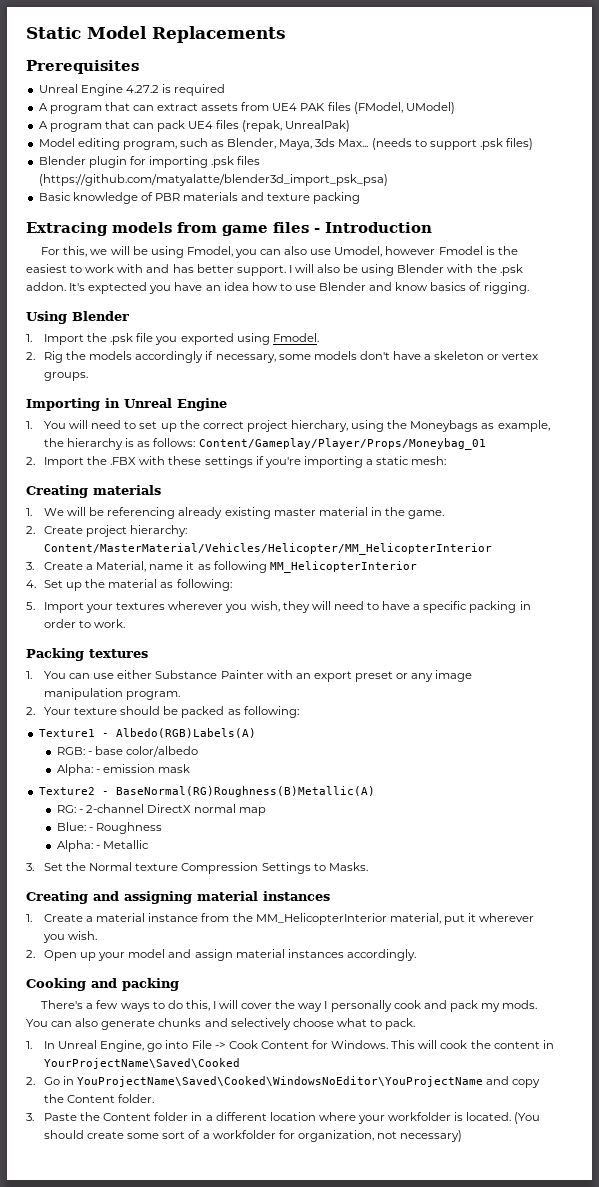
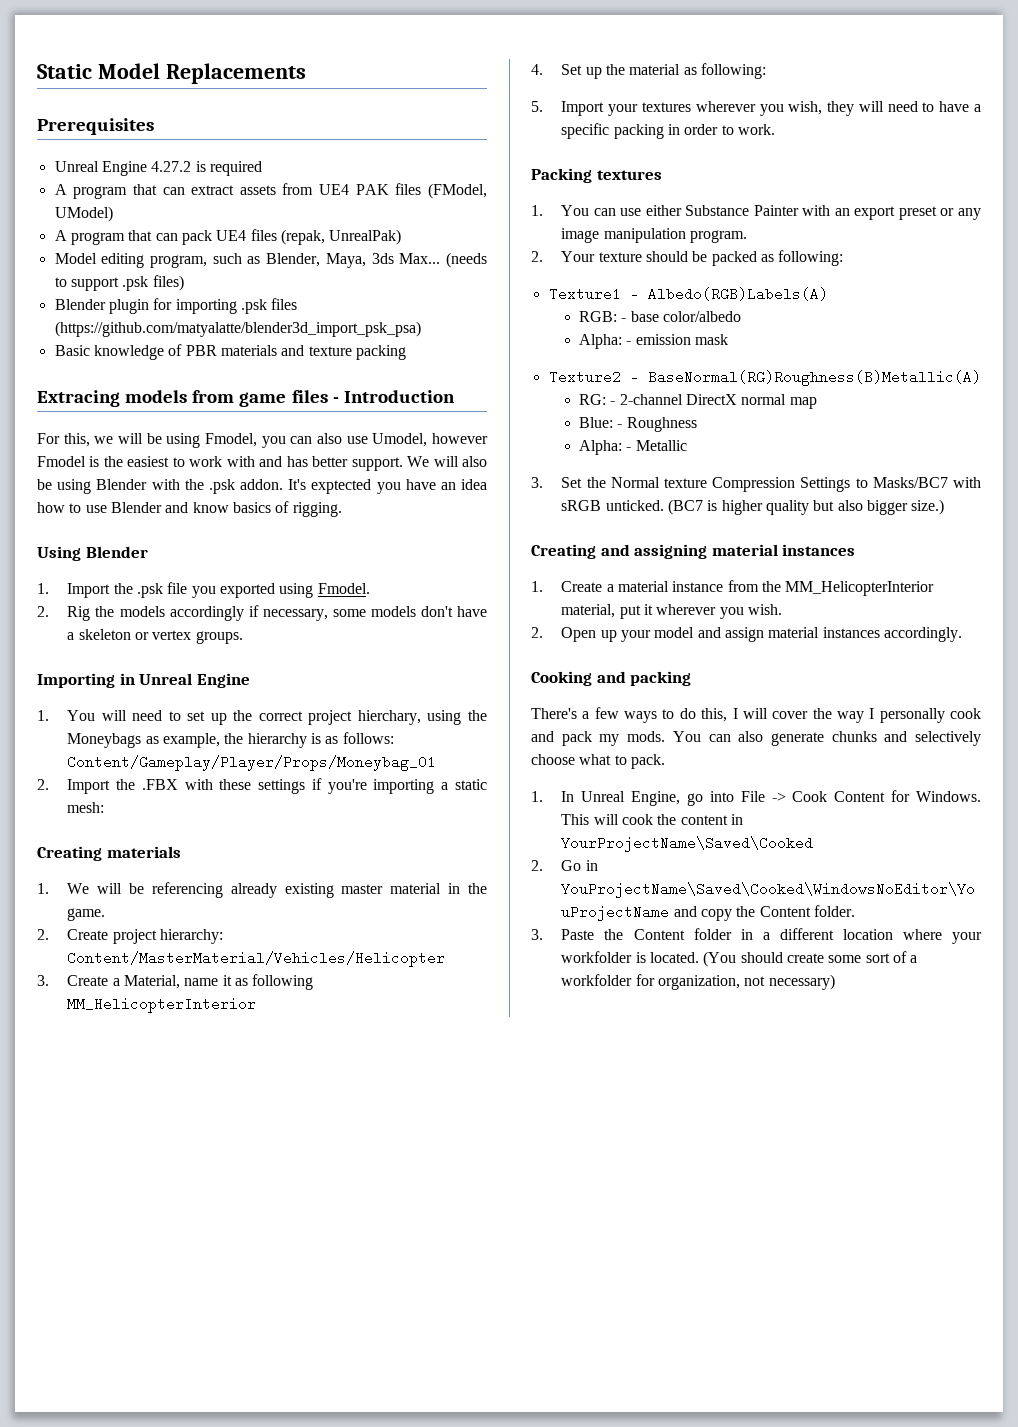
- I will also be using Blender with the .psk addon.
+ We will also be using Blender with the .psk addon.
- 2. Create project hierarchy: Content/MasterMaterial/Vehicles/Helicopter/MM_HelicopterInterior
+ 2. Create project hierarchy: Content/MasterMaterial/Vehicles/Helicopter
- 3. Set the Normal texture Compression Settings to Masks.
+ 3. Set the Normal texture Compression Settings to Masks/BC7 with sRGB unticked. (BC7 is higher quality but also bigger size.)

